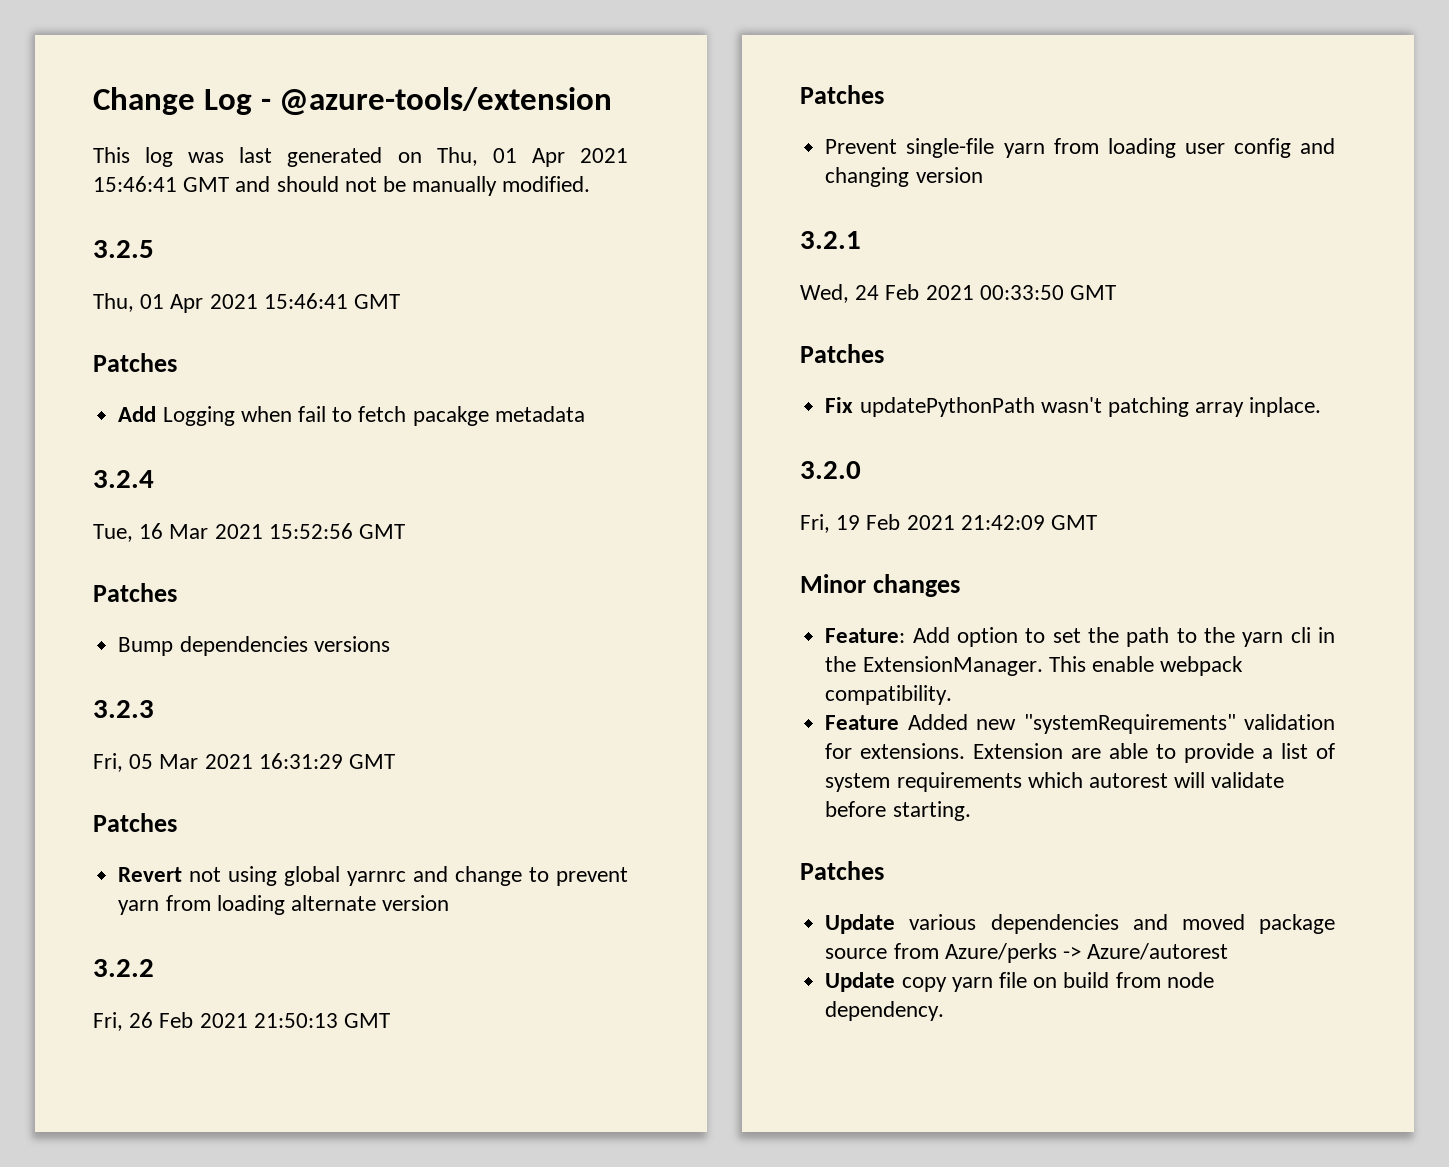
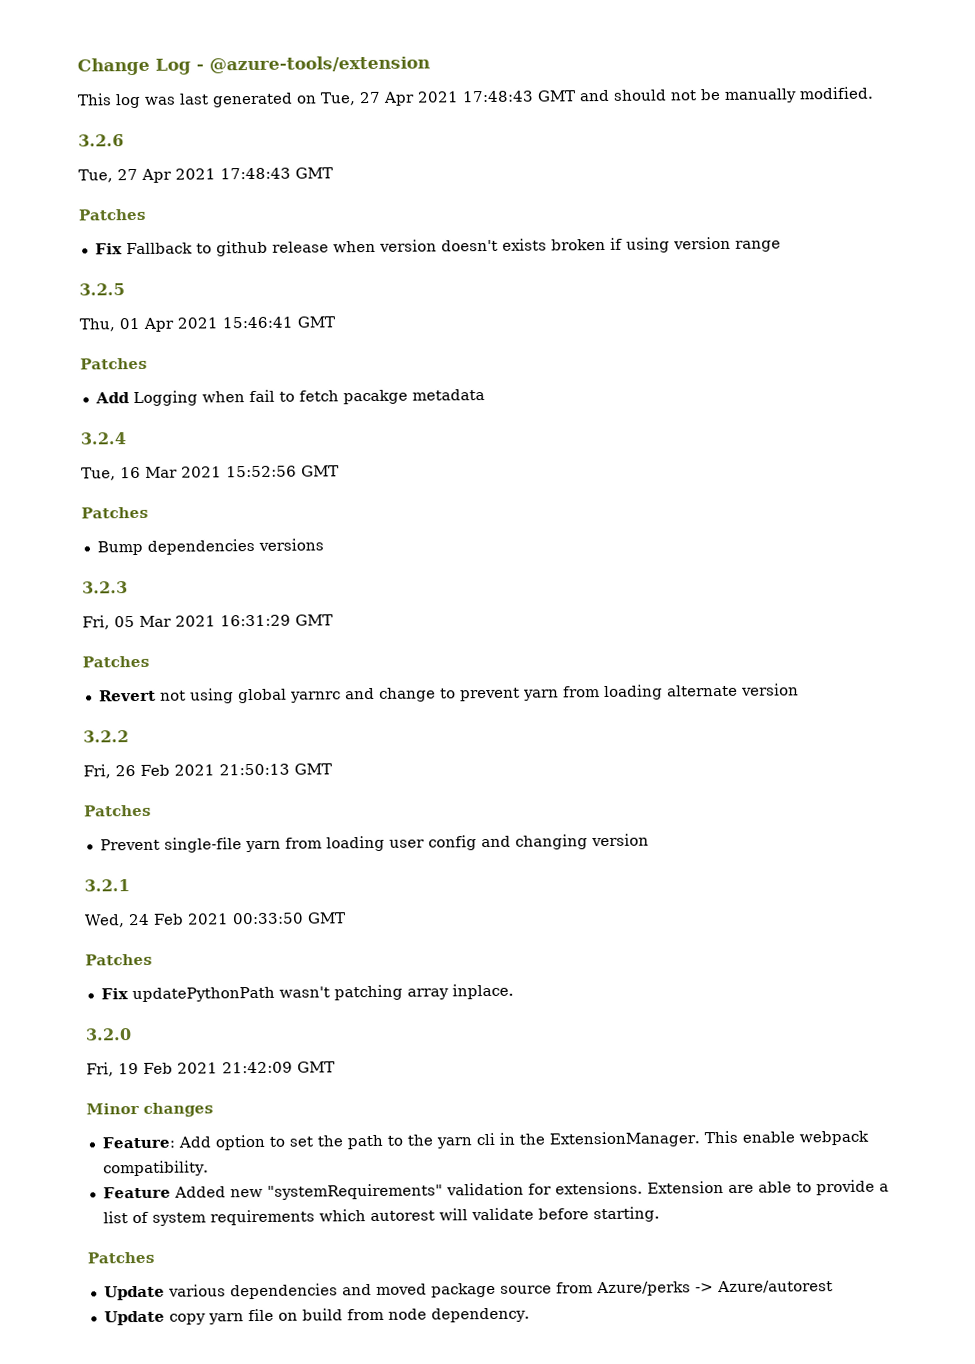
- This log was last generated on Thu, 01 Apr 2021 15:46:41 GMT and should not be manually modified.
+ This log was last generated on Tue, 27 Apr 2021 17:48:43 GMT and should not be manually modified.
+ 3.2.6
+ Tue, 27 Apr 2021 17:48:43 GMT
+ Patches
+ Fix Fallback to github release when version doesn't exists broken if using version range

